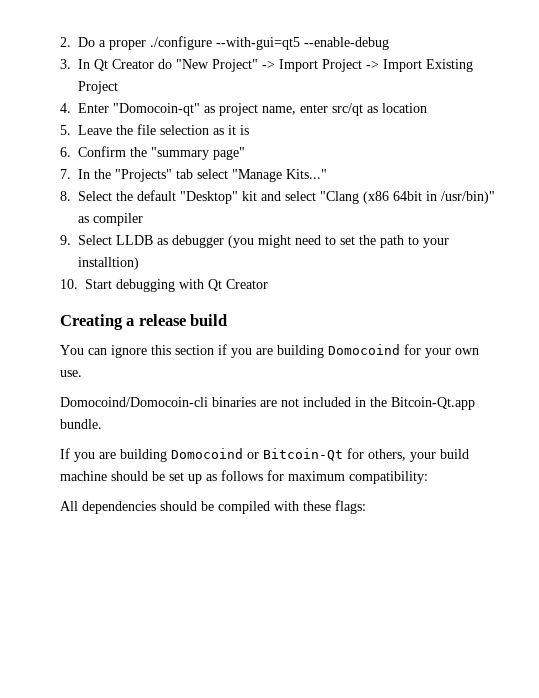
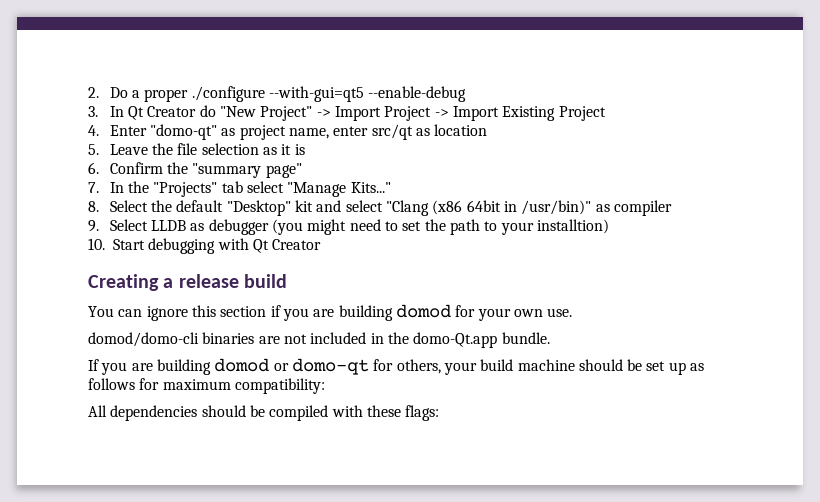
- 4. Enter "Domocoin-qt" as project name, enter src/qt as location
+ 4. Enter "domo-qt" as project name, enter src/qt as location
- You can ignore this section if you are building Domocoind for your own use.
+ You can ignore this section if you are building domod for your own use.
- Domocoind/Domocoin-cli binaries are not included in the Bitcoin-Qt.app bundle.
+ domod/domo-cli binaries are not included in the domo-Qt.app bundle.
- If you are building Domocoind or Bitcoin-Qt for others, your build machine should be set up as follows for maximum compatibility:
+ If you are building domod or domo-qt for others, your build machine should be set up as follows for maximum compatibility:

